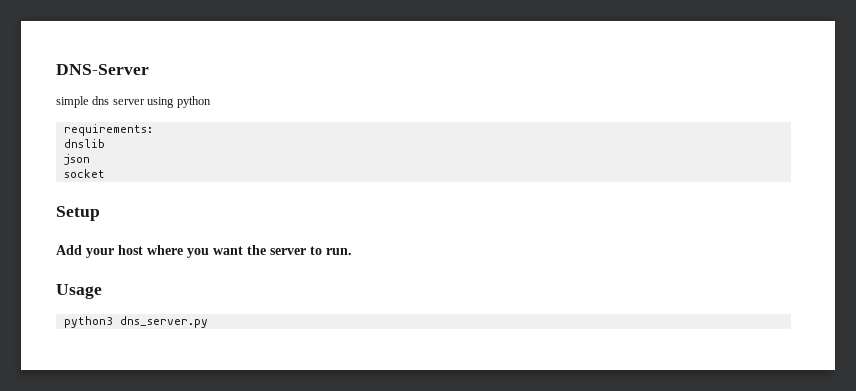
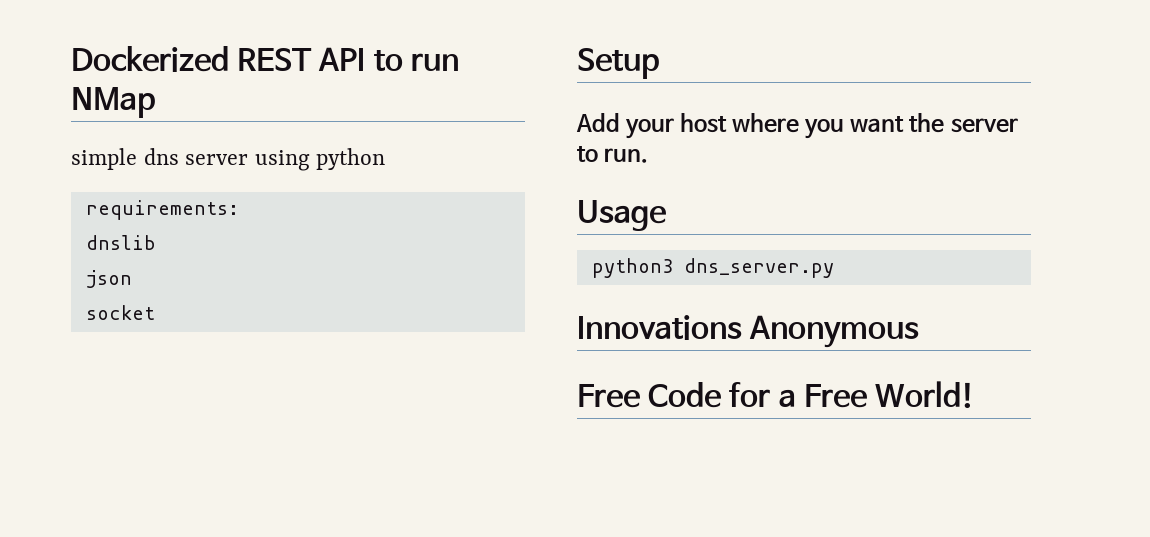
- DNS-Server
+ Dockerized REST API to run NMap
+ Innovations Anonymous
+ Free Code for a Free World!

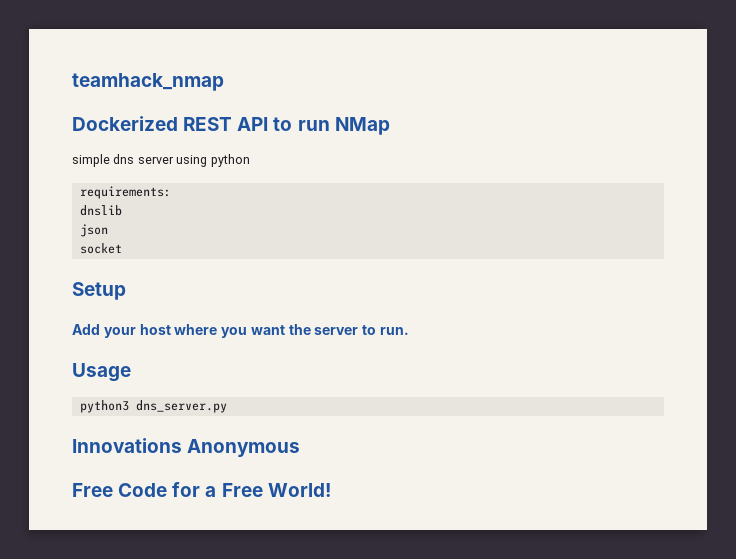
+ teamhack_nmap

